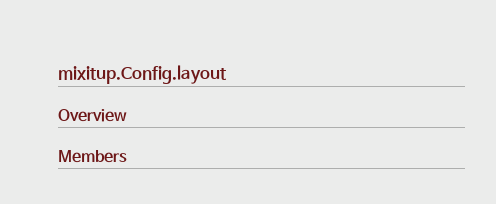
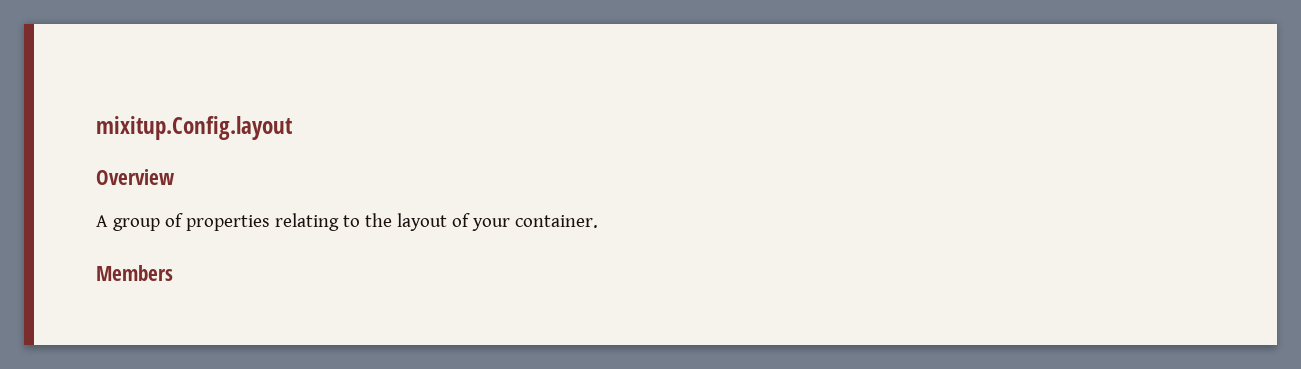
+ A group of properties relating to the layout of your container.

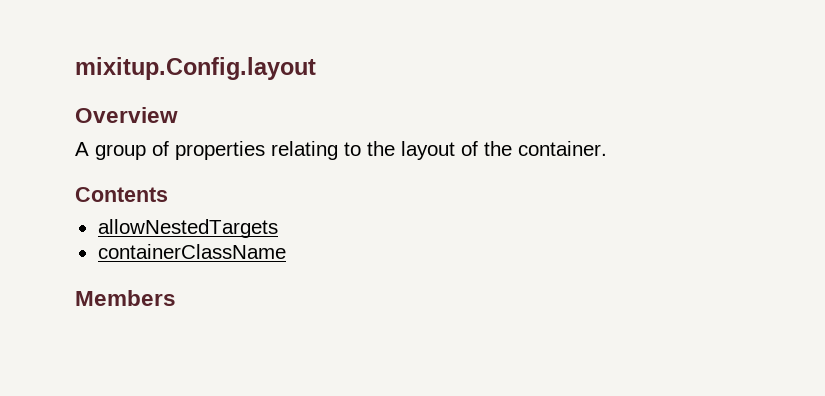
- A group of properties relating to the layout of your container.
+ A group of properties relating to the layout of the container.
+ Contents
+ allowNestedTargets
+ containerClassName

